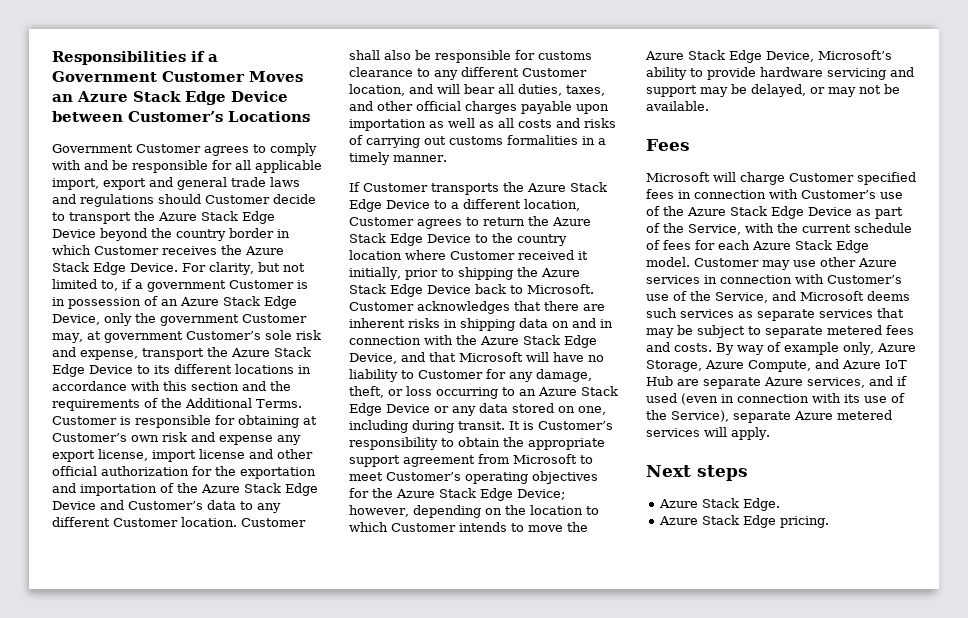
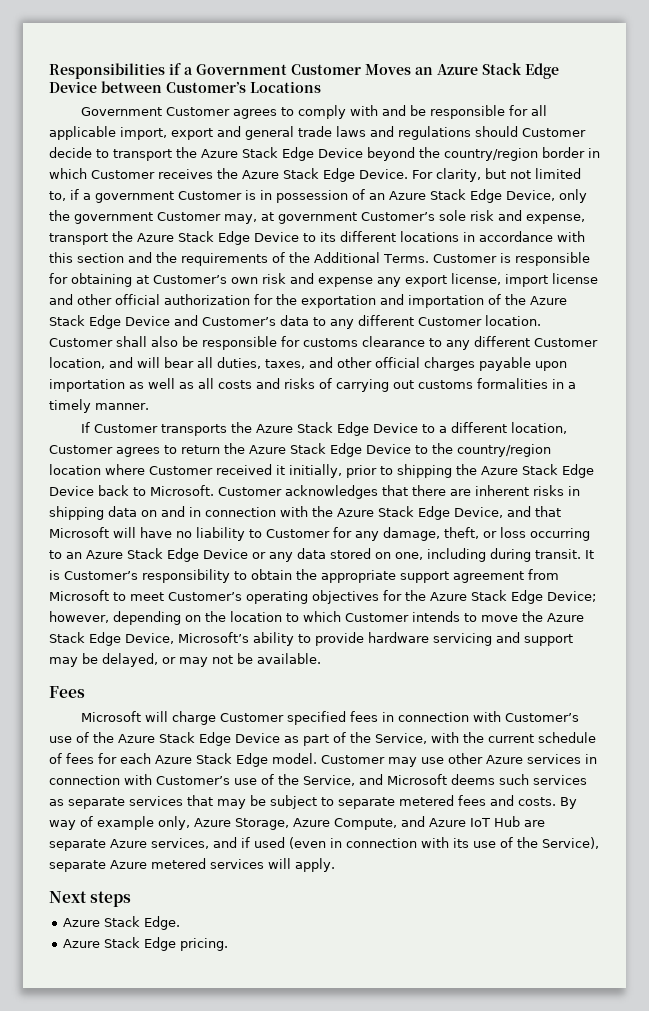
- Government Customer agrees to comply with and be responsible for all applicable import, export and general trade laws and regulations should Customer decide to transport the Azure Stack Edge Device beyond the country border in which Customer receives the Azure Stack Edge Device.
+ Government Customer agrees to comply with and be responsible for all applicable import, export and general trade laws and regulations should Customer decide to transport the Azure Stack Edge Device beyond the country/region border in which Customer receives the Azure Stack Edge Device.
- If Customer transports the Azure Stack Edge Device to a different location, Customer agrees to return the Azure Stack Edge Device to the country location where Customer received it initially, prior to shipping the Azure Stack Edge Device back to Microsoft.
+ If Customer transports the Azure Stack Edge Device to a different location, Customer agrees to return the Azure Stack Edge Device to the country/region location where Customer received it initially, prior to shipping the Azure Stack Edge Device back to Microsoft.

